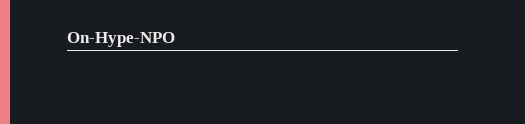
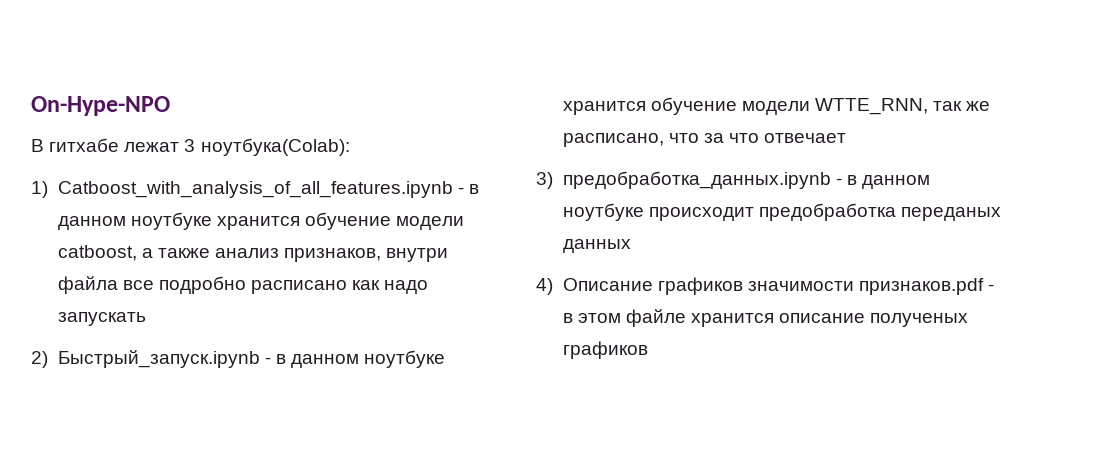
+ В гитхабе лежат 3 ноутбука(Colab):
+ 1) Catboost_with_analysis_of_all_features.ipynb - в данном ноутбуке хранится обучение модели catboost, а также анализ признаков, внутри файла все подробно расписано как надо запускать
+ 2) Быстрый_запуск.ipynb - в данном ноутбуке хранится обучение модели WTTE_RNN, так же расписано, что за что отвечает
+ 3) предобработка_данных.ipynb - в данном ноутбуке происходит предобработка переданых данных
+ 4) Описание графиков значимости признаков.pdf - в этом файле хранится описание полученых графиков

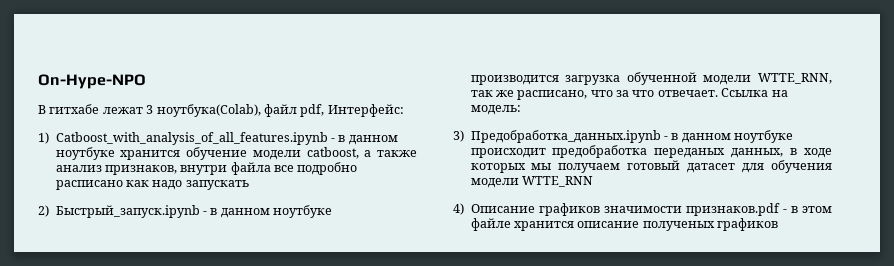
- В гитхабе лежат 3 ноутбука(Colab):
+ В гитхабе лежат 3 ноутбука(Colab), файл pdf, Интерфейс:
- 2) Быстрый_запуск.ipynb - в данном ноутбуке хранится обучение модели WTTE_RNN, так же расписано, что за что отвечает
+ 2) Быстрый_запуск.ipynb - в данном ноутбуке производится загрузка обученной модели WTTE_RNN, так же расписано, что за что отвечает. Ссылка на модель:
- 3) предобработка_данных.ipynb - в данном ноутбуке происходит предобработка переданых данных
+ 3) Предобработка_данных.ipynb - в данном ноутбуке происходит предобработка переданых данных, в ходе которых мы получаем готовый датасет для обучения модели WTTE_RNN

